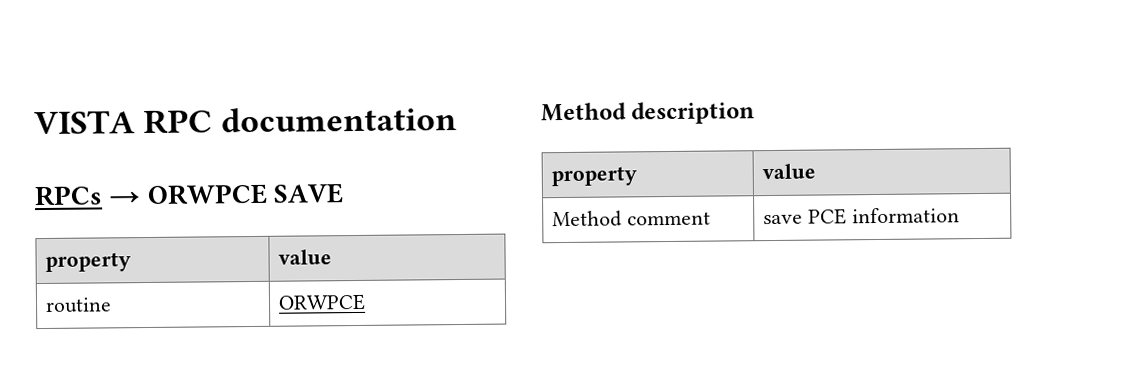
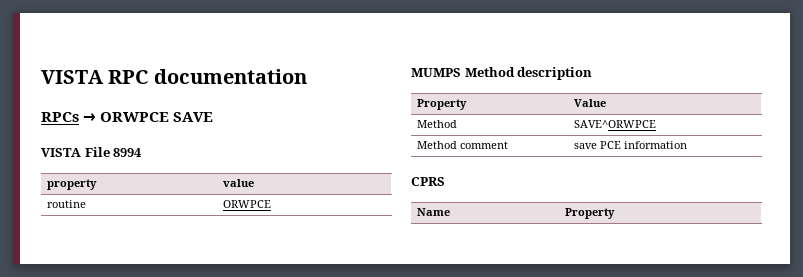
+ VISTA File 8994
- Method description
- property | value
+ MUMPS Method description
+ Property | Value
+ Method | SAVE^ORWPCE
+ CPRS
+ Name | Property

